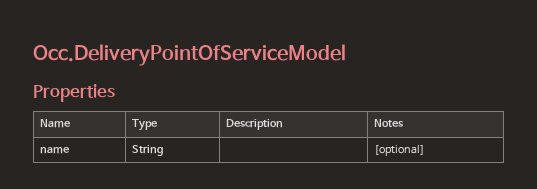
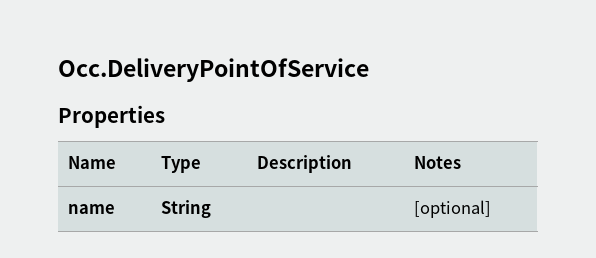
- Occ.DeliveryPointOfServiceModel
+ Occ.DeliveryPointOfService

